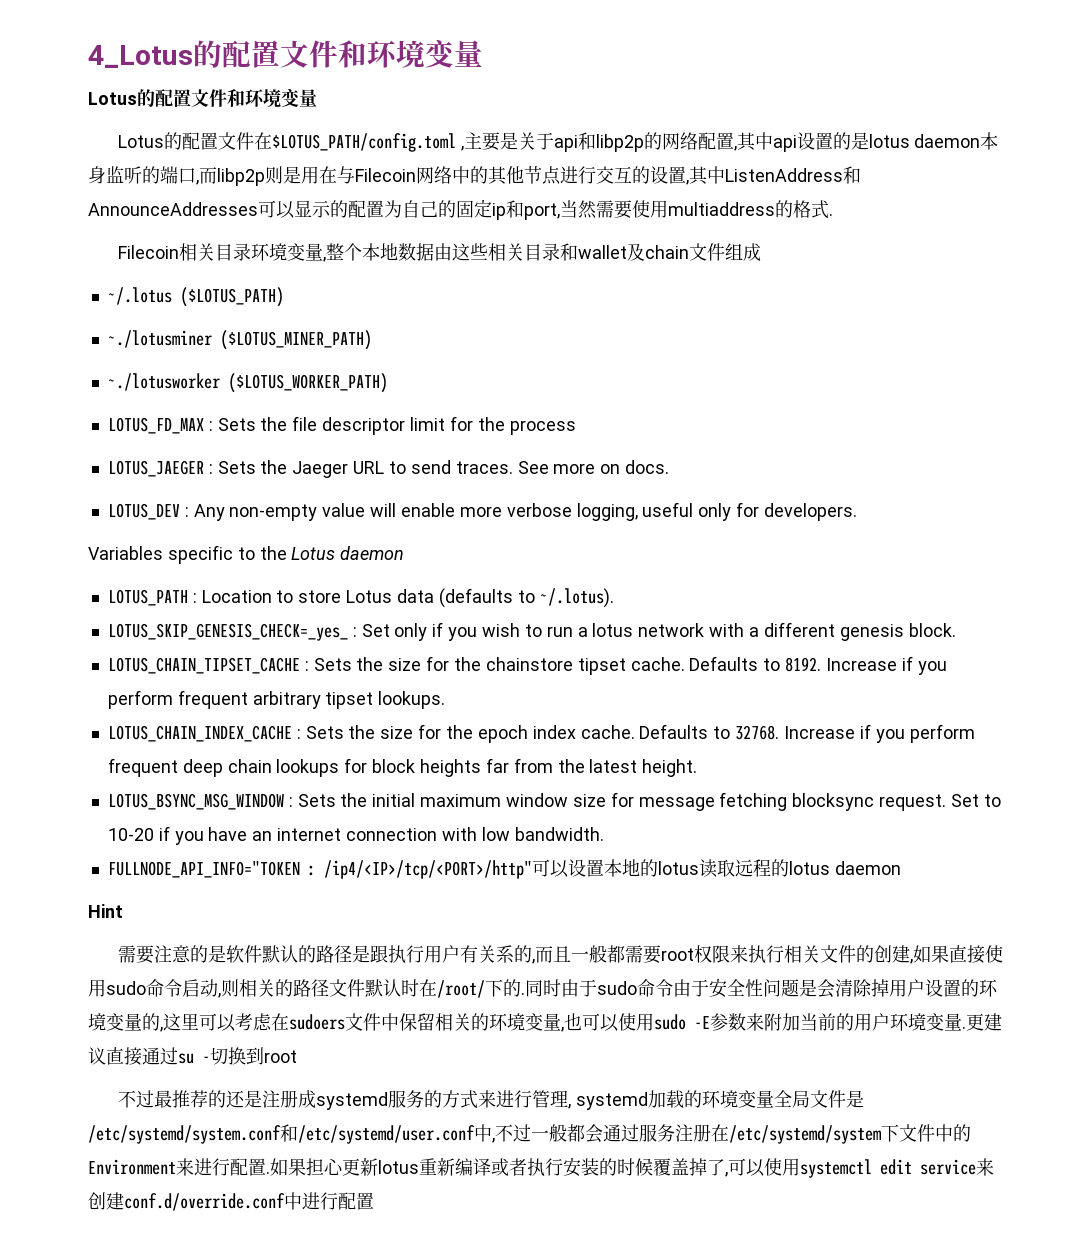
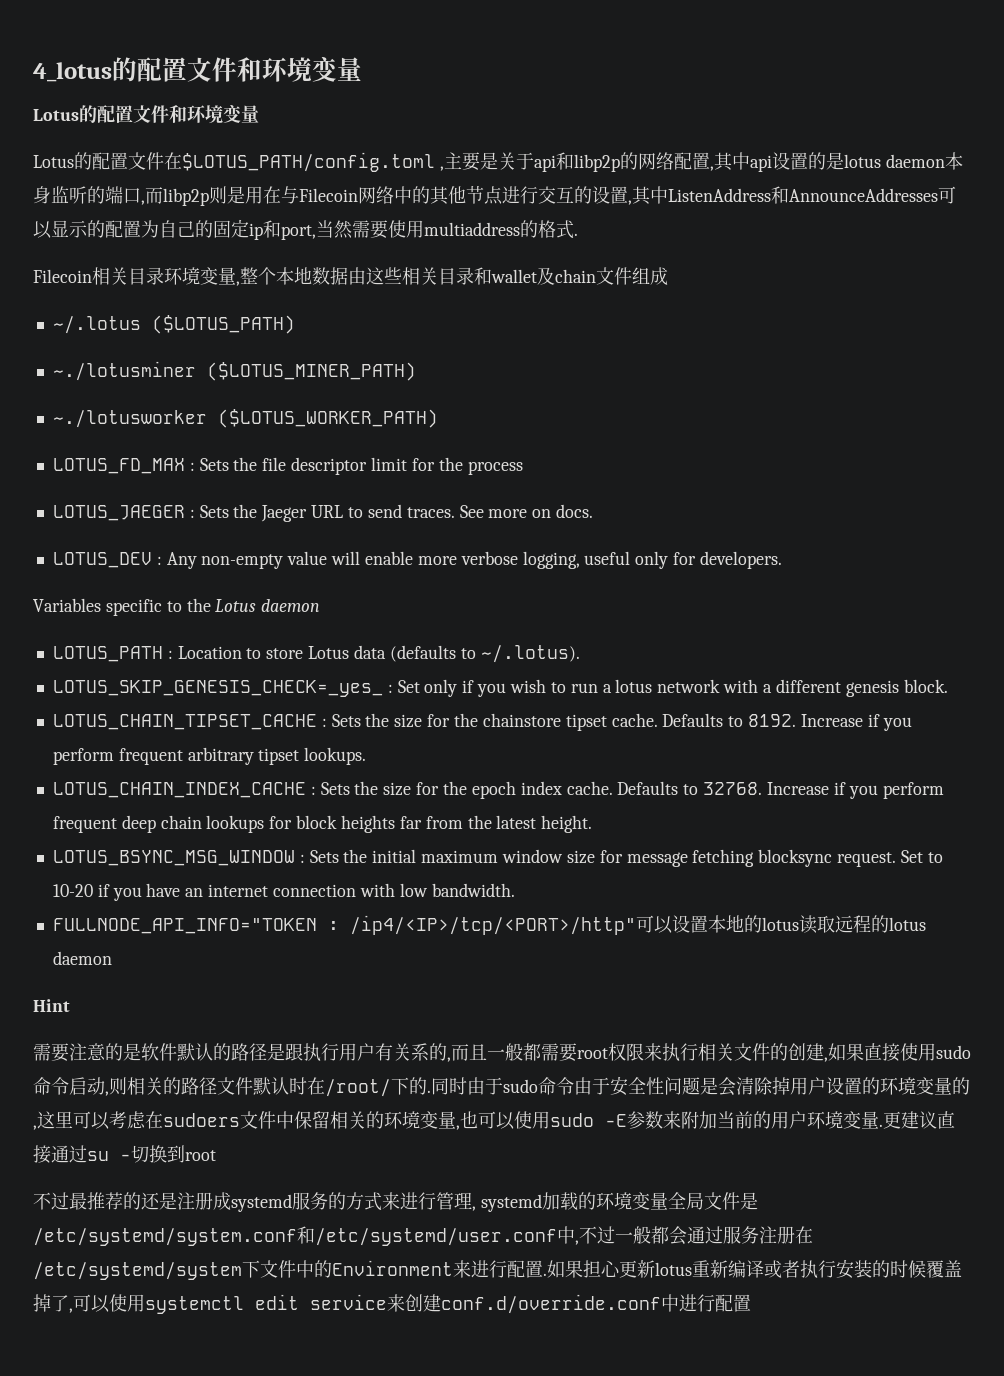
- 4_Lotus的配置文件和环境变量
+ 4_lotus的配置文件和环境变量

